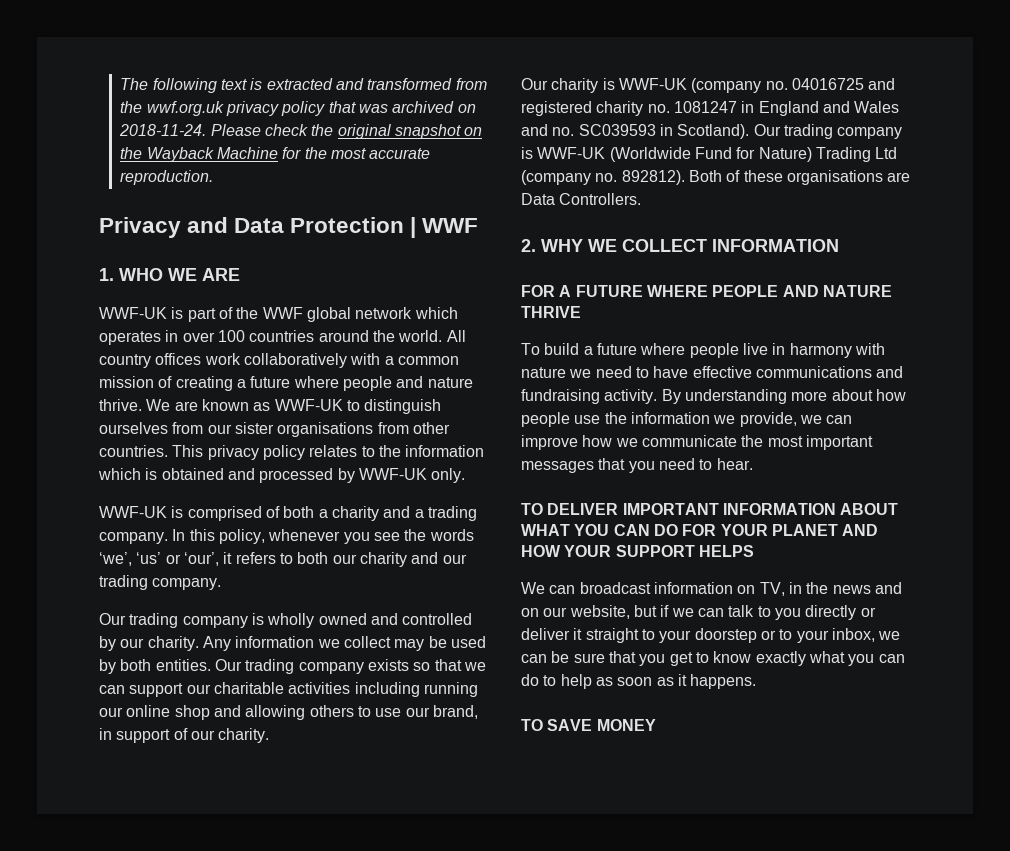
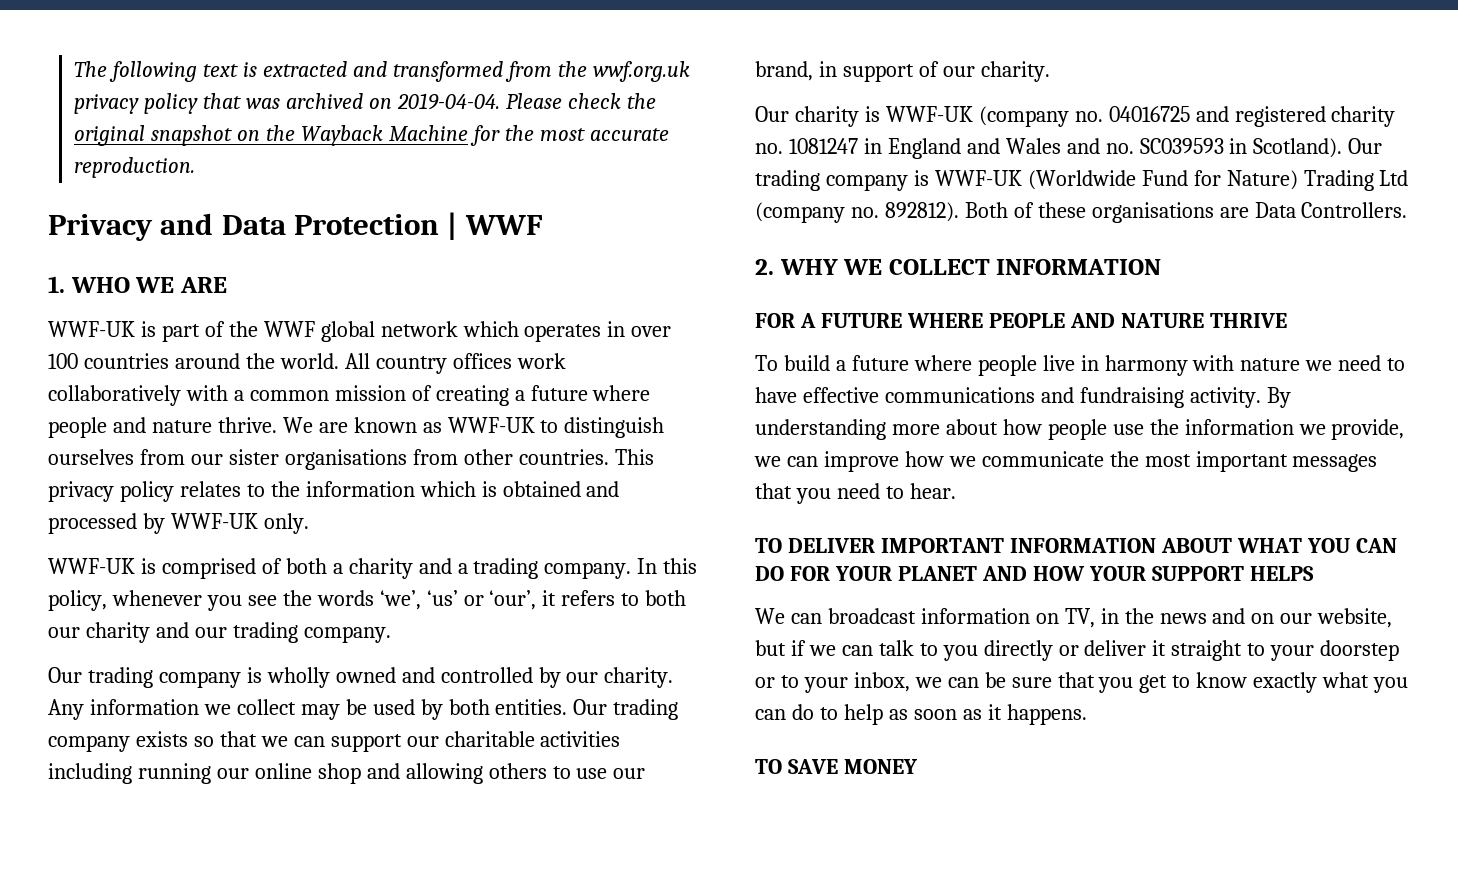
- The following text is extracted and transformed from the wwf.org.uk privacy policy that was archived on 2018-11-24.
+ The following text is extracted and transformed from the wwf.org.uk privacy policy that was archived on 2019-04-04.

